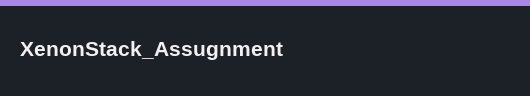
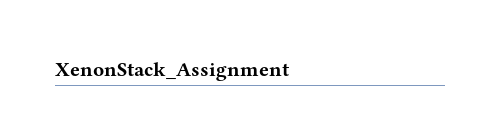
- XenonStack_Assugnment
+ XenonStack_Assignment

